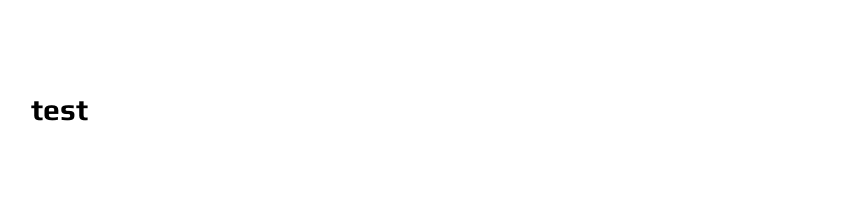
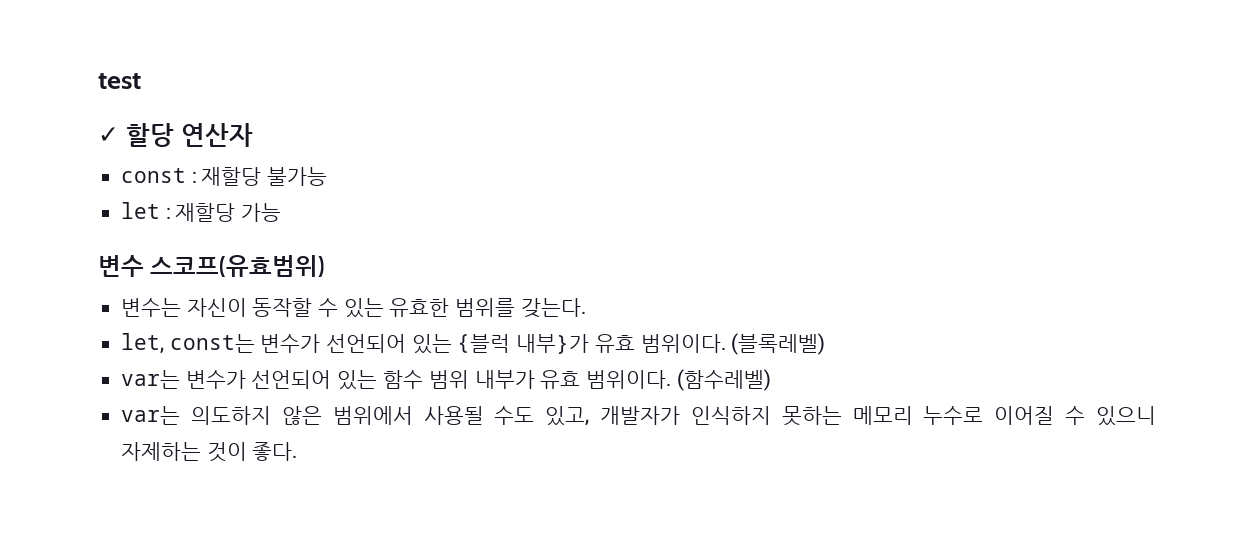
+ ✓ 할당 연산자
+ const : 재할당 불가능
+ let : 재할당 가능
+ 변수 스코프(유효범위)
+ 변수는 자신이 동작할 수 있는 유효한 범위를 갖는다.
+ let, const는 변수가 선언되어 있는 {블럭 내부}가 유효 범위이다. (블록레벨)
+ var는 변수가 선언되어 있는 함수 범위 내부가 유효 범위이다. (함수레벨)
+ var는 의도하지 않은 범위에서 사용될 수도 있고, 개발자가 인식하지 못하는 메모리 누수로 이어질 수 있으니 자제하는 것이 좋다.

